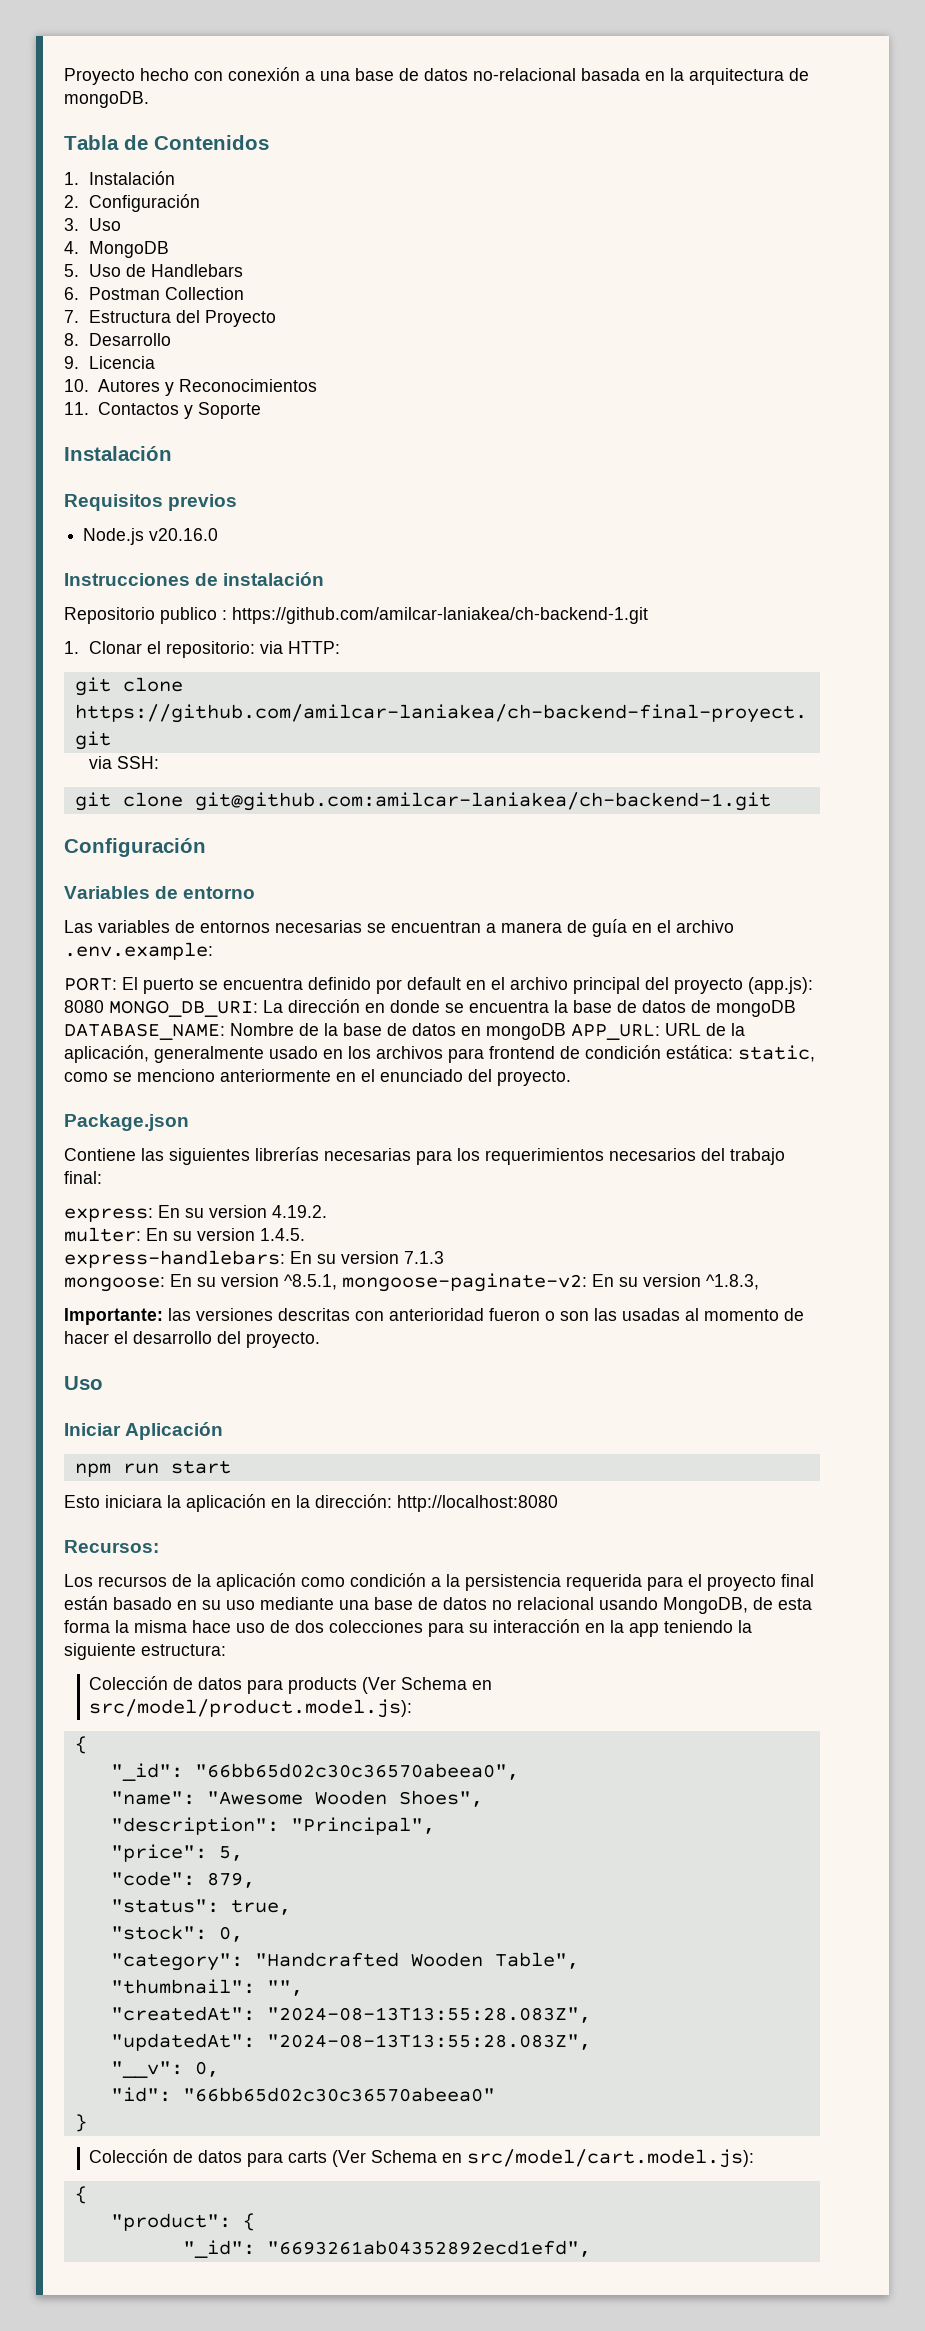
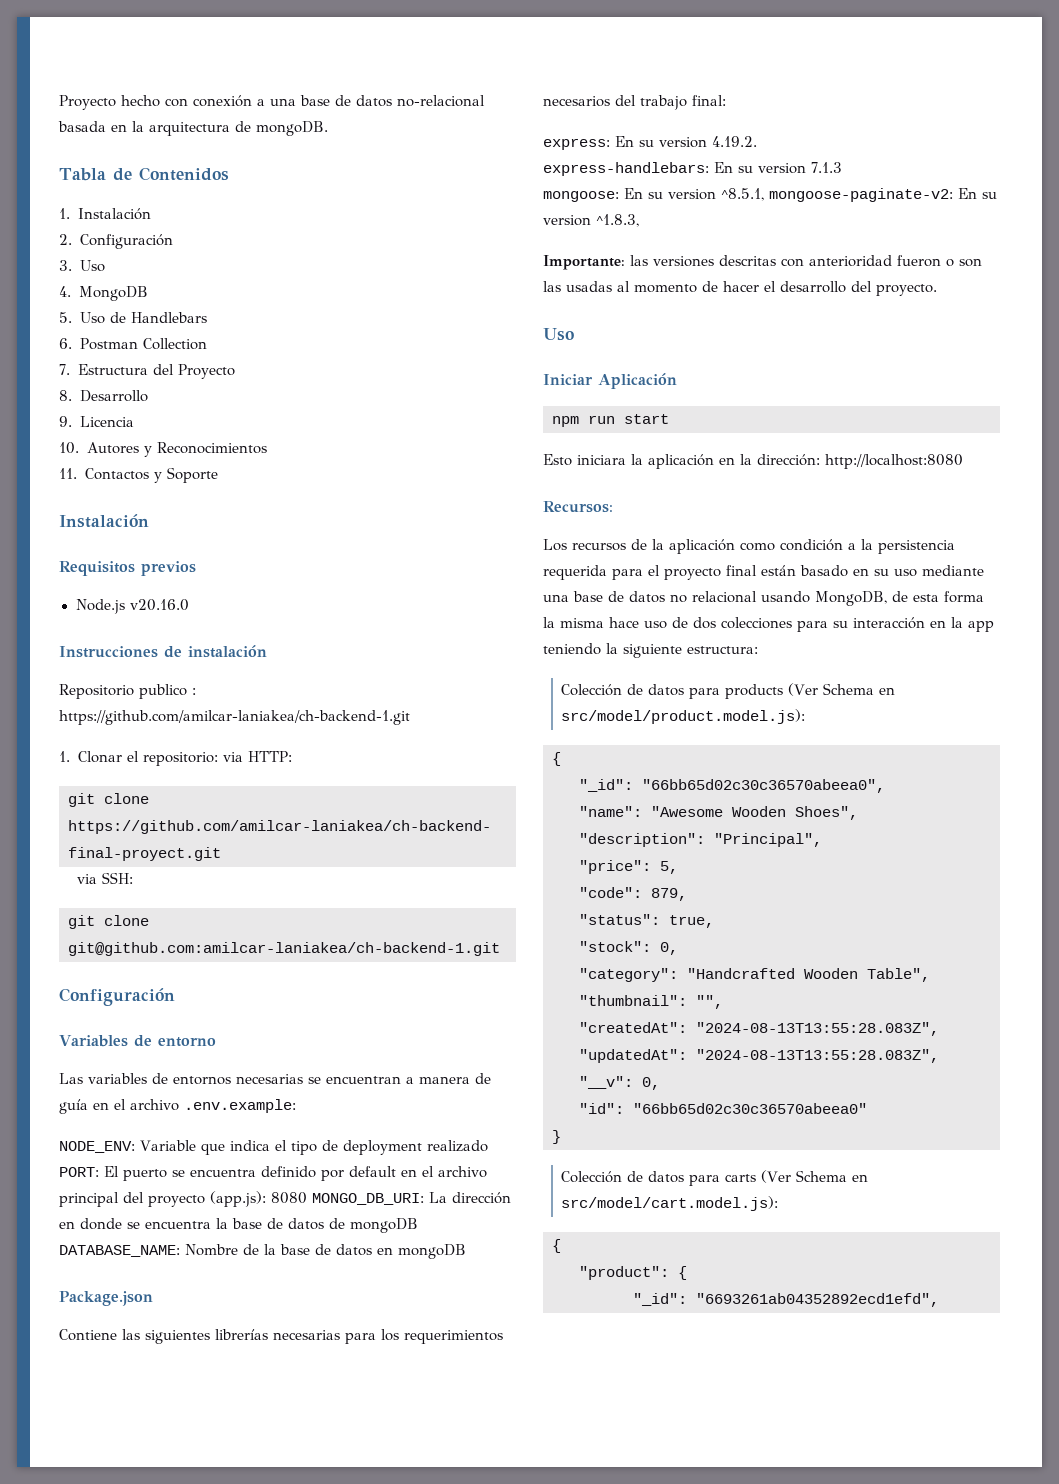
- PORT: El puerto se encuentra definido por default en el archivo principal del proyecto (app.js): 8080 MONGO_DB_URI: La dirección en donde se encuentra la base de datos de mongoDB DATABASE_NAME: Nombre de la base de datos en mongoDB APP_URL: URL de la aplicación, generalmente usado en los archivos para frontend de condición estática: static, como se menciono anteriormente en el enunciado del proyecto.
+ NODE_ENV: Variable que indica el tipo de deployment realizado PORT: El puerto se encuentra definido por default en el archivo principal del proyecto (app.js): 8080 MONGO_DB_URI: La dirección en donde se encuentra la base de datos de mongoDB DATABASE_NAME: Nombre de la base de datos en mongoDB
- multer: En su version 1.4.5.

